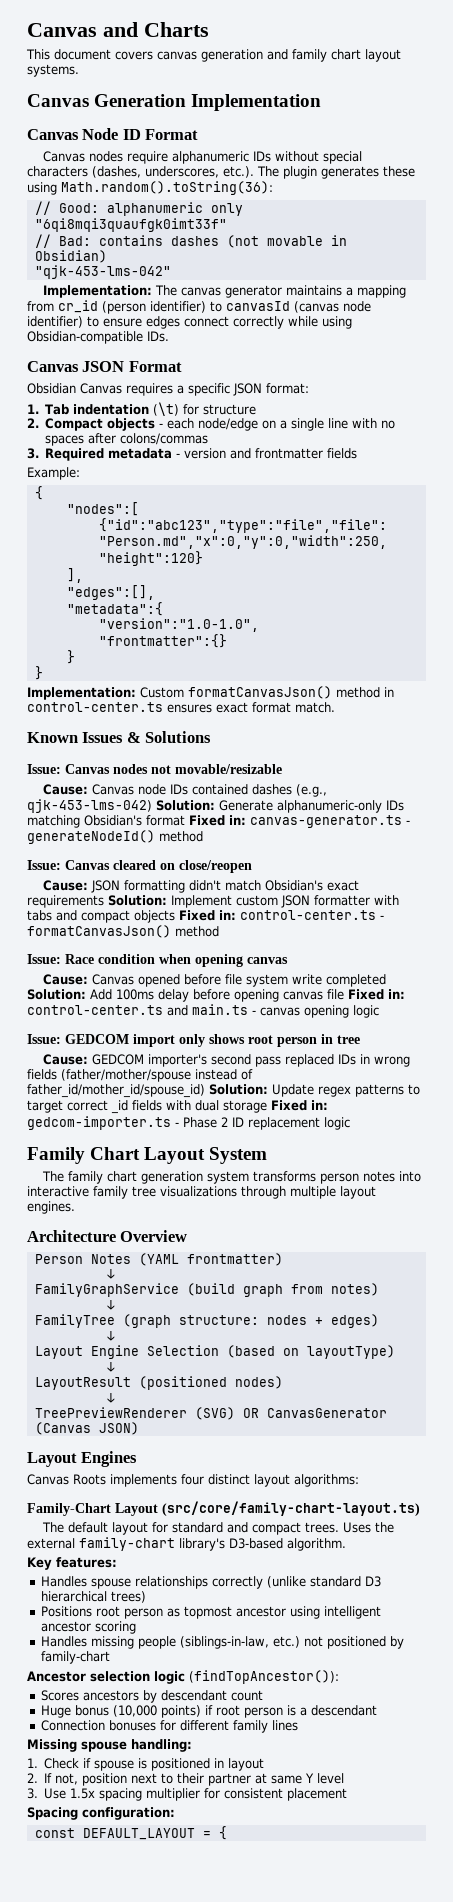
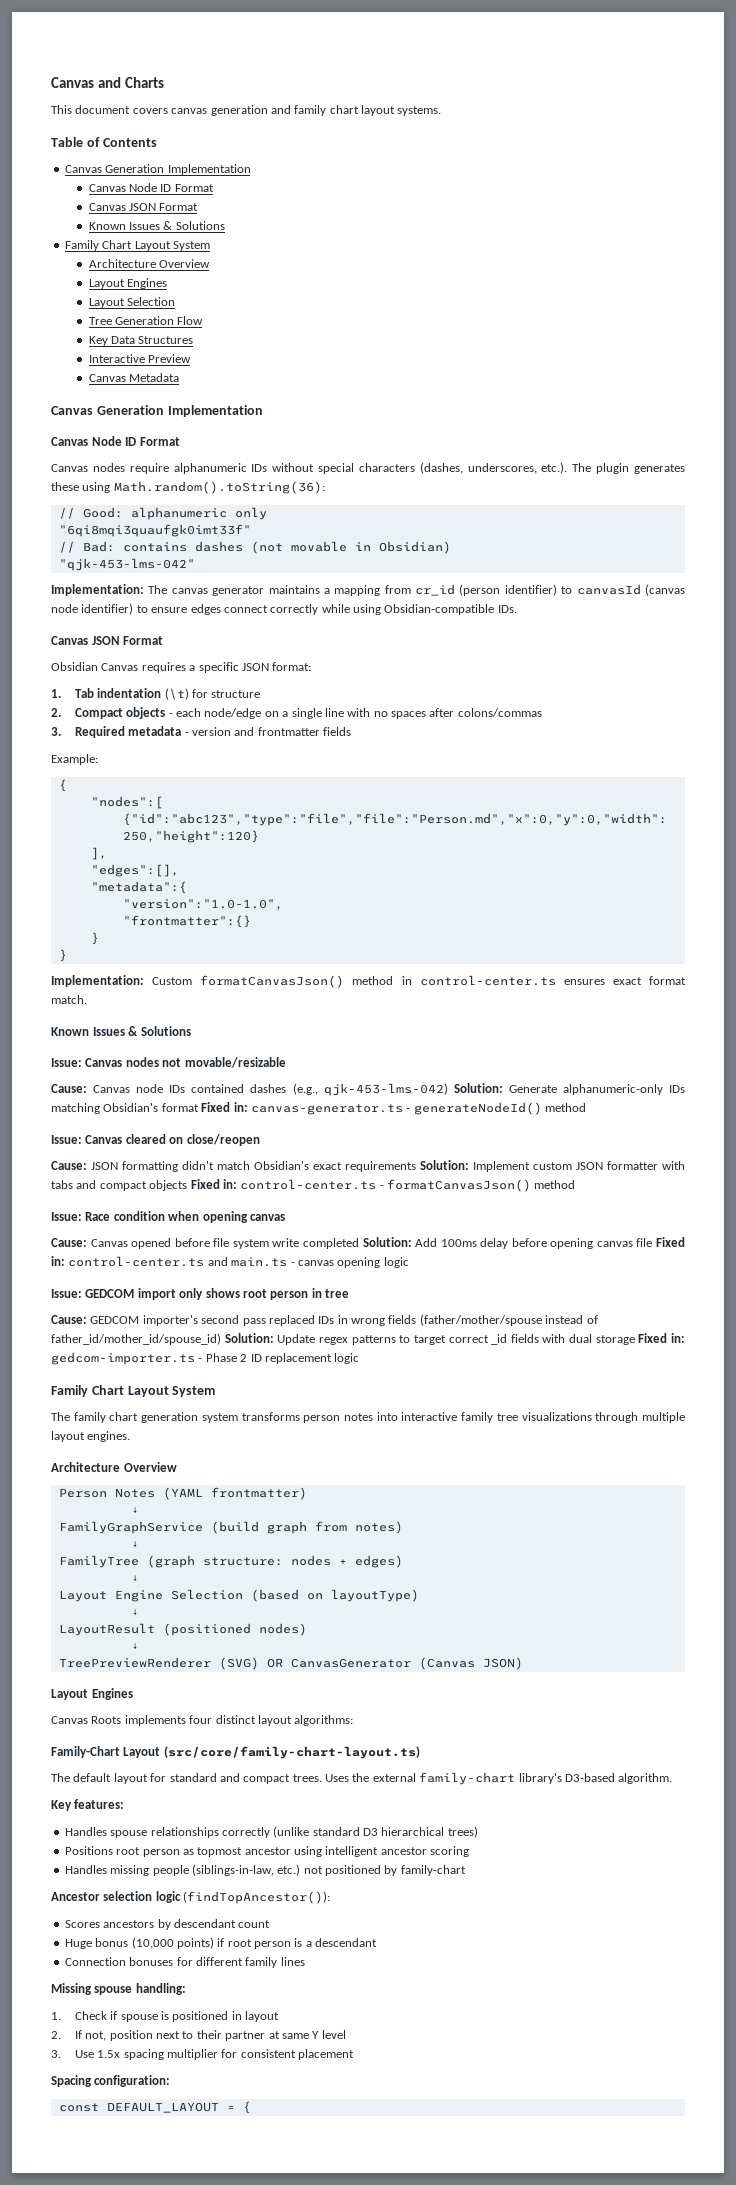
+ Table of Contents
+ Canvas Generation Implementation
+ Canvas Node ID Format
+ Canvas JSON Format
+ Known Issues & Solutions
+ Family Chart Layout System
+ Architecture Overview
+ Layout Engines
+ Layout Selection
+ Tree Generation Flow
+ Key Data Structures
+ Interactive Preview
+ Canvas Metadata

